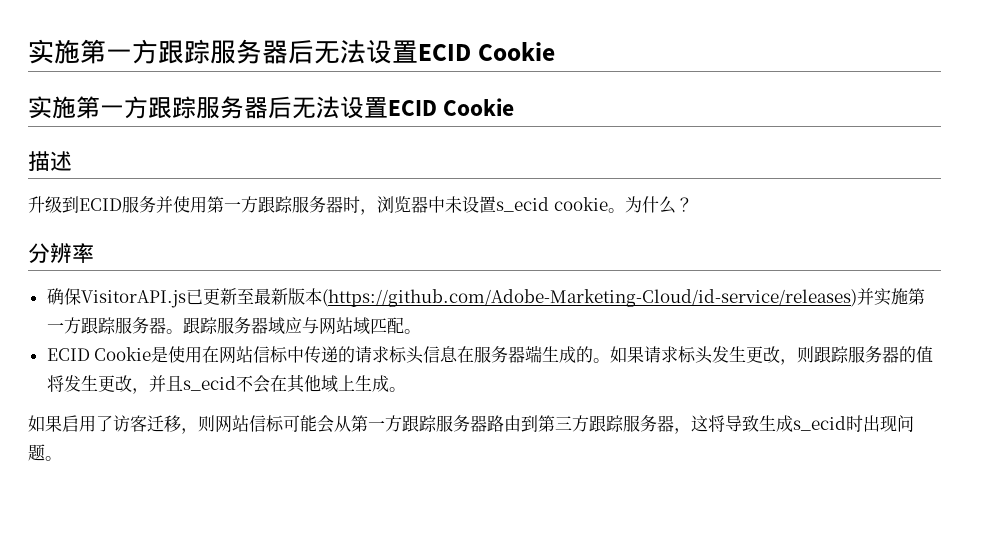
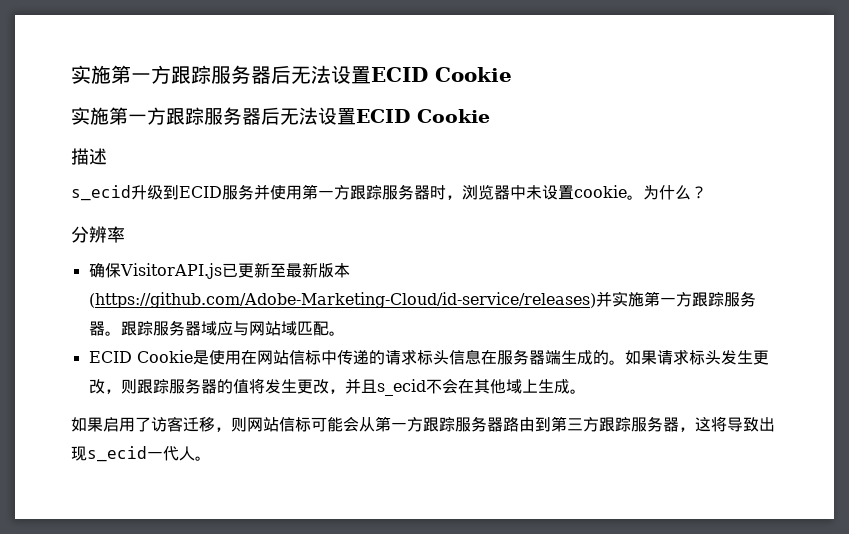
- 升级到ECID服务并使用第一方跟踪服务器时，浏览器中未设置s_ecid cookie。
+ s_ecid升级到ECID服务并使用第一方跟踪服务器时，浏览器中未设置cookie。
- 如果启用了访客迁移，则网站信标可能会从第一方跟踪服务器路由到第三方跟踪服务器，这将导致生成s_ecid时出现问题。
+ 如果启用了访客迁移，则网站信标可能会从第一方跟踪服务器路由到第三方跟踪服务器，这将导致出现s_ecid一代人。

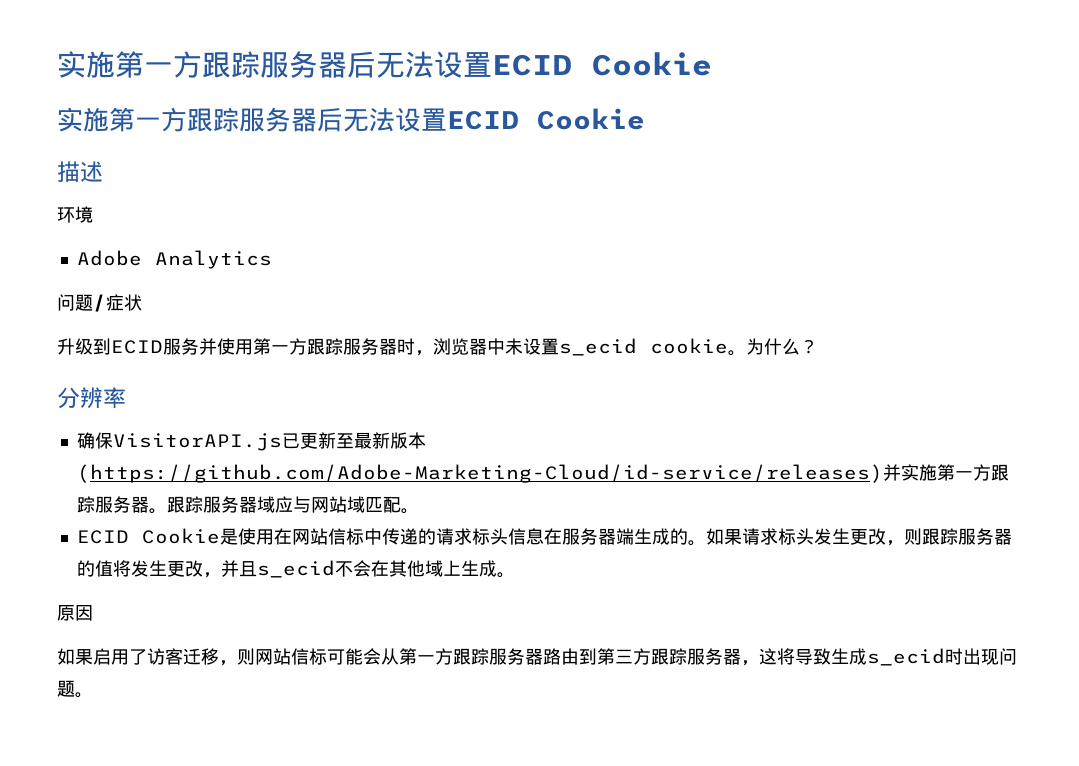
- s_ecid升级到ECID服务并使用第一方跟踪服务器时，浏览器中未设置cookie。
+ 环境
+ Adobe Analytics
+ 问题/症状
+ 升级到ECID服务并使用第一方跟踪服务器时，浏览器中未设置s_ecid cookie。
+ 原因
- 如果启用了访客迁移，则网站信标可能会从第一方跟踪服务器路由到第三方跟踪服务器，这将导致出现s_ecid一代人。
+ 如果启用了访客迁移，则网站信标可能会从第一方跟踪服务器路由到第三方跟踪服务器，这将导致生成s_ecid时出现问题。

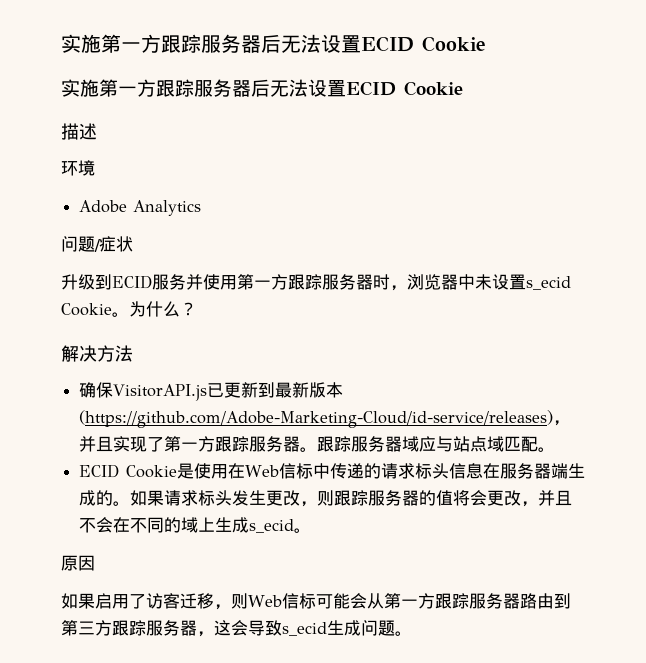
- 升级到ECID服务并使用第一方跟踪服务器时，浏览器中未设置s_ecid cookie。
+ 升级到ECID服务并使用第一方跟踪服务器时，浏览器中未设置s_ecid Cookie。
- 分辨率
+ 解决方法
- 确保VisitorAPI.js已更新至最新版本(https://github.com/Adobe-Marketing-Cloud/id-service/releases)并实施第一方跟踪服务器。
+ 确保VisitorAPI.js已更新到最新版本(https://github.com/Adobe-Marketing-Cloud/id-service/releases)，并且实现了第一方跟踪服务器。
- 跟踪服务器域应与网站域匹配。
+ 跟踪服务器域应与站点域匹配。
- ECID Cookie是使用在网站信标中传递的请求标头信息在服务器端生成的。
+ ECID Cookie是使用在Web信标中传递的请求标头信息在服务器端生成的。
- 如果请求标头发生更改，则跟踪服务器的值将发生更改，并且s_ecid不会在其他域上生成。
+ 如果请求标头发生更改，则跟踪服务器的值将会更改，并且不会在不同的域上生成s_ecid。
- 如果启用了访客迁移，则网站信标可能会从第一方跟踪服务器路由到第三方跟踪服务器，这将导致生成s_ecid时出现问题。
+ 如果启用了访客迁移，则Web信标可能会从第一方跟踪服务器路由到第三方跟踪服务器，这会导致s_ecid生成问题。

